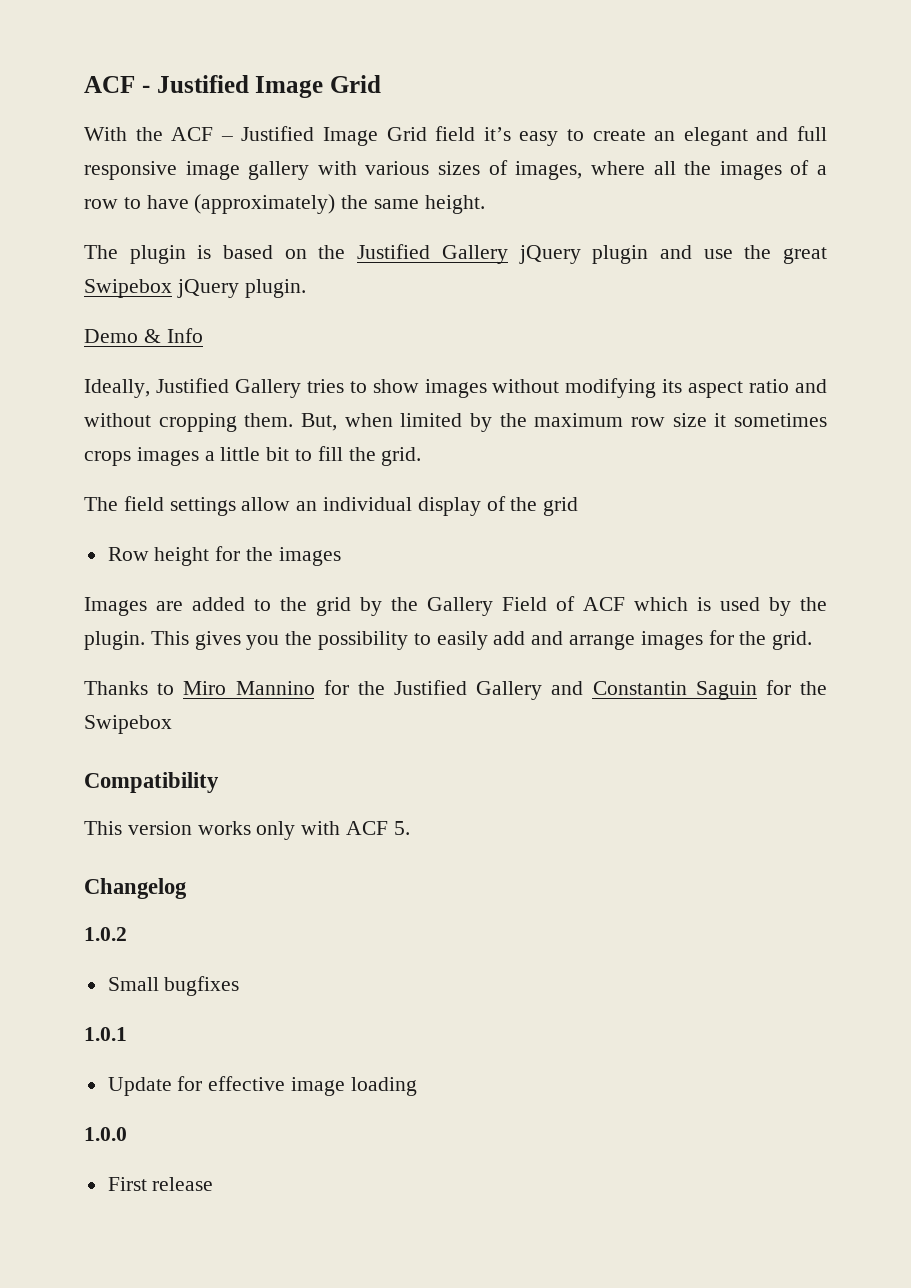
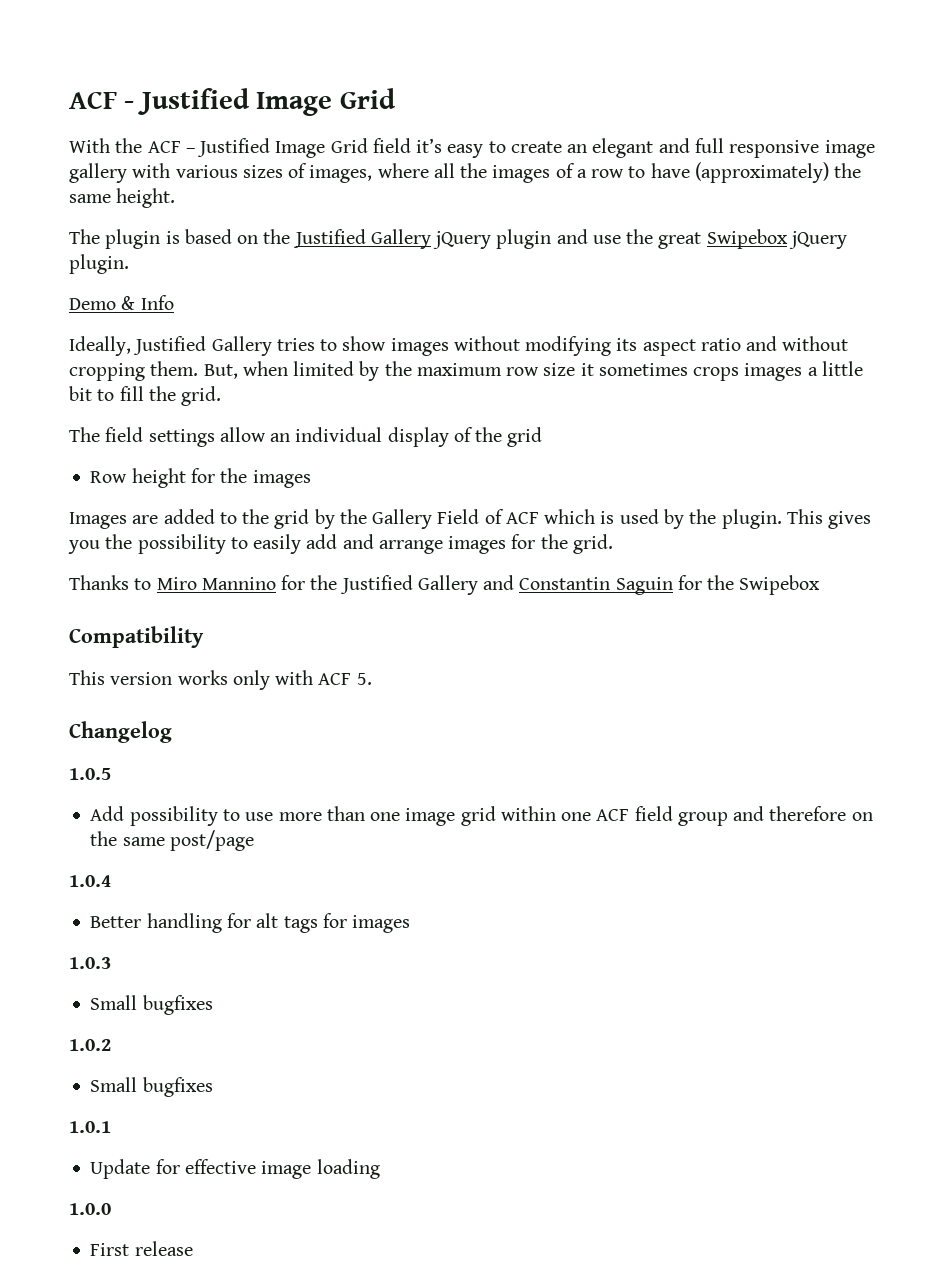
+ 1.0.5
+ Add possibility to use more than one image grid within one ACF field group and therefore on the same post/page
+ 1.0.4
+ Better handling for alt tags for images
+ 1.0.3
+ Small bugfixes

